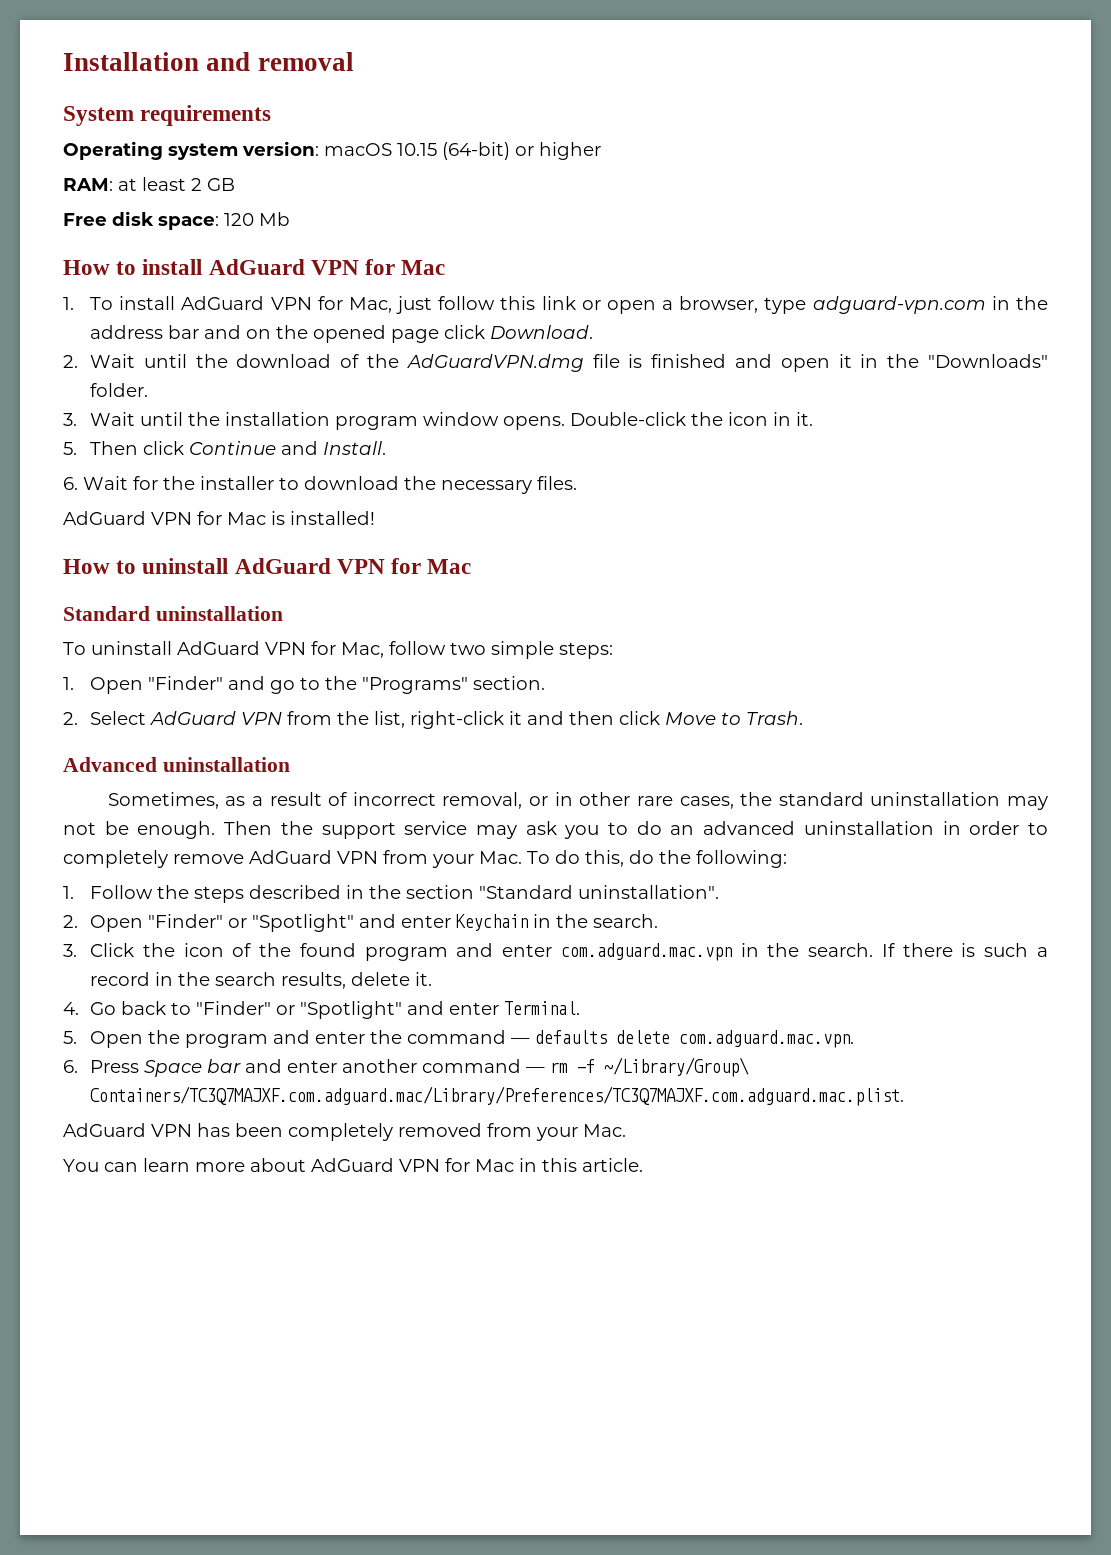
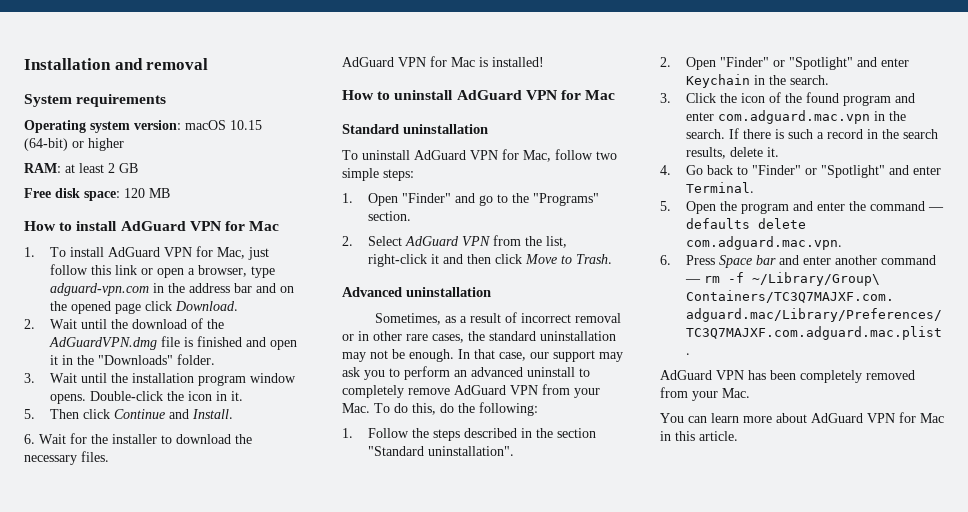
- Free disk space: 120 Mb
+ Free disk space: 120 MB
- Sometimes, as a result of incorrect removal, or in other rare cases, the standard uninstallation may not be enough.
+ Sometimes, as a result of incorrect removal or in other rare cases, the standard uninstallation may not be enough.
- Then the support service may ask you to do an advanced uninstallation in order to completely remove AdGuard VPN from your Mac. To do this, do the following:
+ In that case, our support may ask you to perform an advanced uninstall to completely remove AdGuard VPN from your Mac. To do this, do the following:

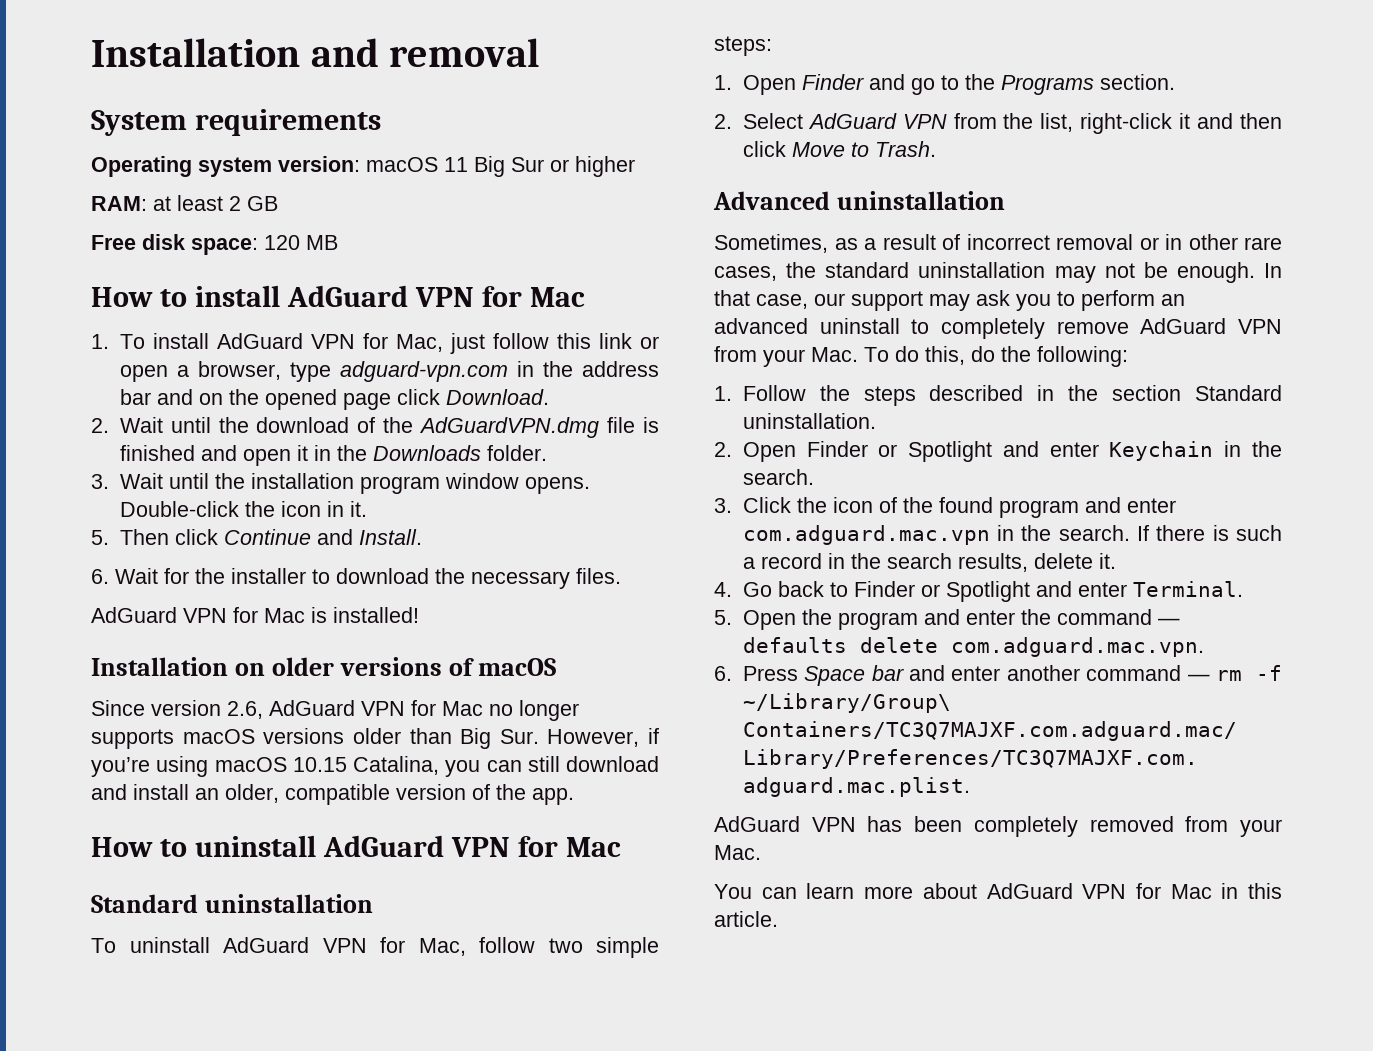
- Operating system version: macOS 10.15 (64-bit) or higher
+ Operating system version: macOS 11 Big Sur or higher
- 2. Wait until the download of the AdGuardVPN.dmg file is finished and open it in the "Downloads" folder.
+ 2. Wait until the download of the AdGuardVPN.dmg file is finished and open it in the Downloads folder.
+ Installation on older versions of macOS
+ Since version 2.6, AdGuard VPN for Mac no longer supports macOS versions older than Big Sur. However, if you’re using macOS 10.15 Catalina, you can still download and install an older, compatible version of the app.
- 1. Open "Finder" and go to the "Programs" section.
+ 1. Open Finder and go to the Programs section.
- 1. Follow the steps described in the section "Standard uninstallation".
+ 1. Follow the steps described in the section Standard uninstallation.
- 2. Open "Finder" or "Spotlight" and enter Keychain in the search.
+ 2. Open Finder or Spotlight and enter Keychain in the search.
- 4. Go back to "Finder" or "Spotlight" and enter Terminal.
+ 4. Go back to Finder or Spotlight and enter Terminal.

